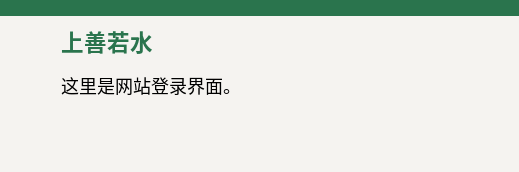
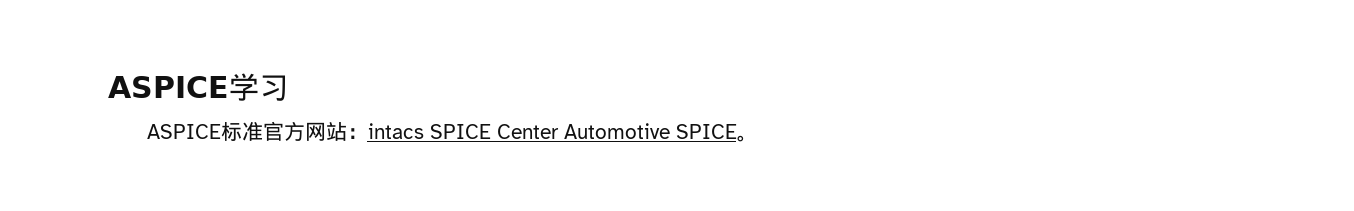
- 上善若水
- 这里是网站登录界面。
+ ASPICE学习
+ ASPICE标准官方网站：intacs SPICE Center Automotive SPICE。

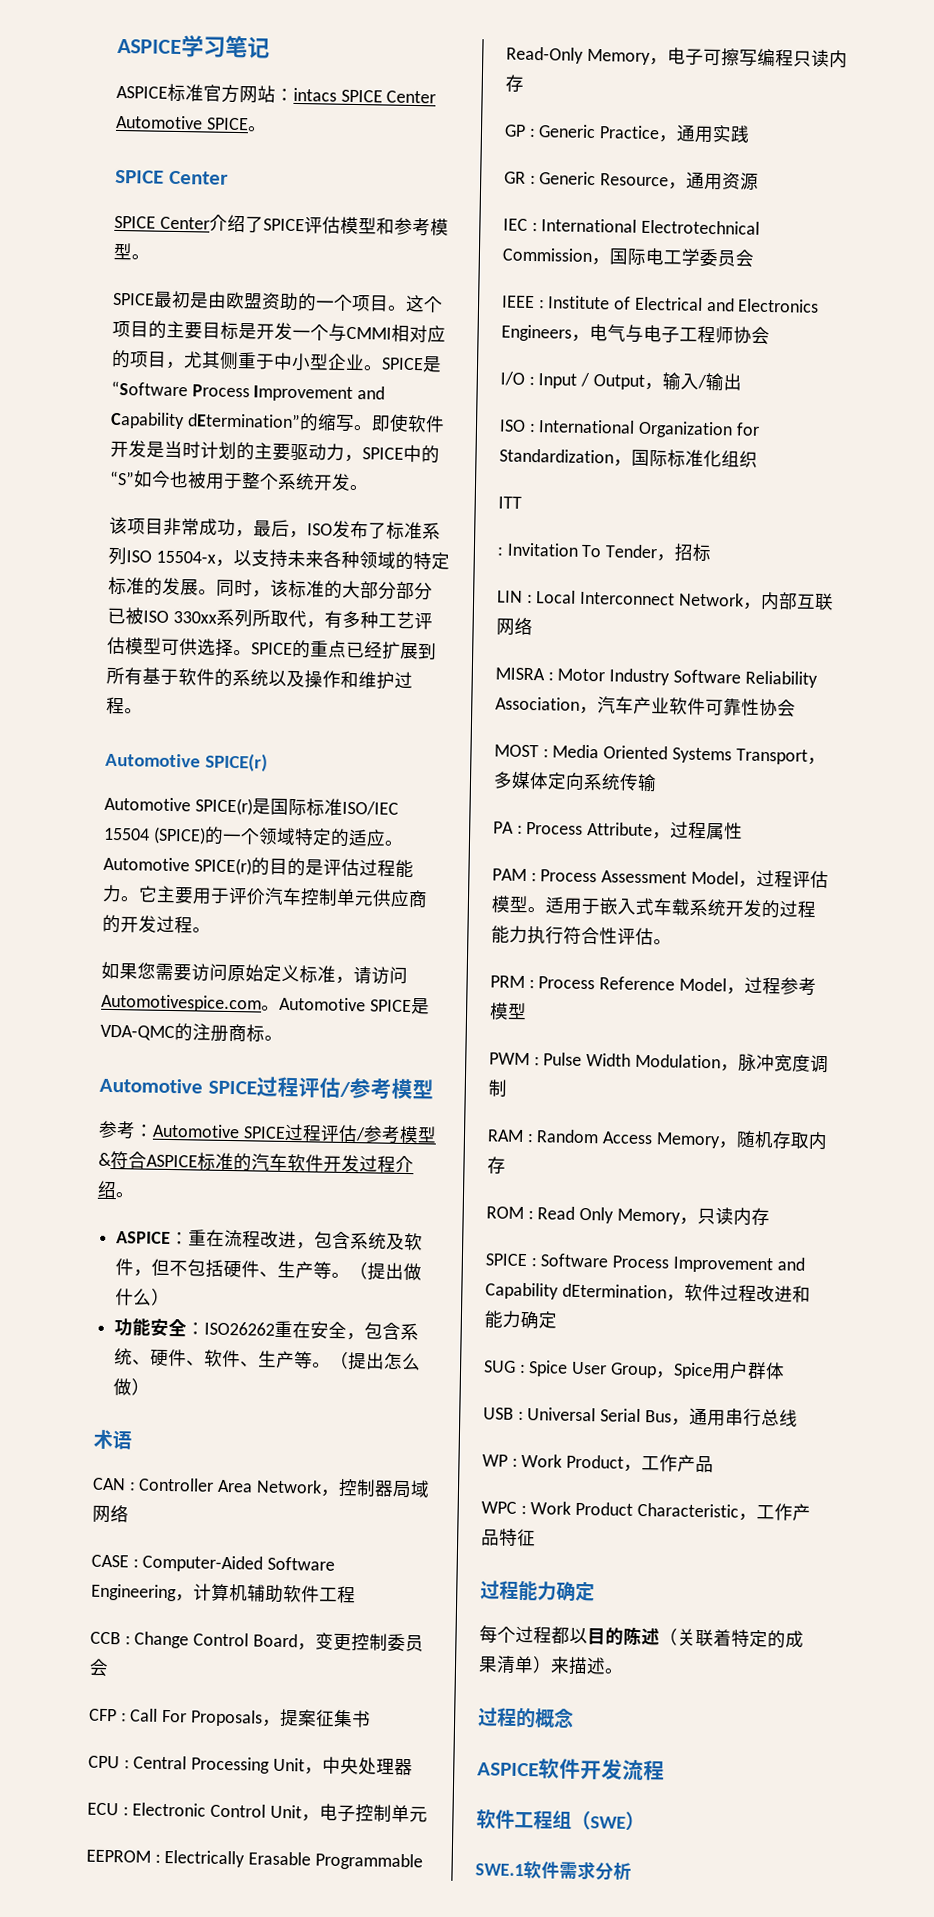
- ASPICE学习
+ ASPICE学习笔记
  ASPICE标准官方网站：intacs SPICE Center Automotive SPICE。
+ SPICE Center
+ SPICE Center介绍了SPICE评估模型和参考模型。
+ SPICE最初是由欧盟资助的一个项目。这个项目的主要目标是开发一个与CMMI相对应的项目，尤其侧重于中小型企业。SPICE是“Software Process Improvement and Capability dEtermination”的缩写。即使软件开发是当时计划的主要驱动力，SPICE中的“S”如今也被用于整个系统开发。
+ 该项目非常成功，最后，ISO发布了标准系列ISO 15504-x，以支持未来各种领域的特定标准的发展。同时，该标准的大部分部分已被ISO 330xx系列所取代，有多种工艺评估模型可供选择。SPICE的重点已经扩展到所有基于软件的系统以及操作和维护过程。
+ Automotive SPICE(r)
+ Automotive SPICE(r)是国际标准ISO/IEC 15504 (SPICE)的一个领域特定的适应。Automotive SPICE(r)的目的是评估过程能力。它主要用于评价汽车控制单元供应商的开发过程。
+ 如果您需要访问原始定义标准，请访问Automotivespice.com。Automotive SPICE是VDA-QMC的注册商标。
+ Automotive SPICE过程评估/参考模型
+ 参考：Automotive SPICE过程评估/参考模型&符合ASPICE标准的汽车软件开发过程介绍。
+ ASPICE：重在流程改进，包含系统及软件，但不包括硬件、生产等。（提出做什么）
+ 功能安全：ISO26262重在安全，包含系统、硬件、软件、生产等。（提出怎么做）
+ 术语
+ CAN : Controller Area Network，控制器局域网络
+ CASE : Computer-Aided Software Engineering，计算机辅助软件工程
+ CCB : Change Control Board，变更控制委员会
+ CFP : Call For Proposals，提案征集书
+ CPU : Central Processing Unit，中央处理器
+ ECU : Electronic Control Unit，电子控制单元
+ EEPROM : Electrically Erasable Programmable Read-Only Memory，电子可擦写编程只读内存
+ GP : Generic Practice，通用实践
+ GR : Generic Resource，通用资源
+ IEC : International Electrotechnical Commission，国际电工学委员会
+ IEEE : Institute of Electrical and Electronics Engineers，电气与电子工程师协会
+ I/O : Input / Output，输入/输出
+ ISO : International Organization for Standardization，国际标准化组织
+ ITT
+ : Invitation To Tender，招标
+ LIN : Local Interconnect Network，内部互联网络
+ MISRA : Motor Industry Software Reliability Association，汽车产业软件可靠性协会
+ MOST : Media Oriented Systems Transport，多媒体定向系统传输
+ PA : Process Attribute，过程属性
+ PAM : Process Assessment Model，过程评估模型。适用于嵌入式车载系统开发的过程能力执行符合性评估。
+ PRM : Process Reference Model，过程参考模型
+ PWM : Pulse Width Modulation，脉冲宽度调制
+ RAM : Random Access Memory，随机存取内存
+ ROM : Read Only Memory，只读内存
+ SPICE : Software Process Improvement and Capability dEtermination，软件过程改进和能力确定
+ SUG : Spice User Group，Spice用户群体
+ USB : Universal Serial Bus，通用串行总线
+ WP : Work Product，工作产品
+ WPC : Work Product Characteristic，工作产品特征
+ 过程能力确定
+ 每个过程都以目的陈述（关联着特定的成果清单）来描述。
+ 过程的概念
+ ASPICE软件开发流程
+ 软件工程组（SWE）
+ SWE.1软件需求分析

